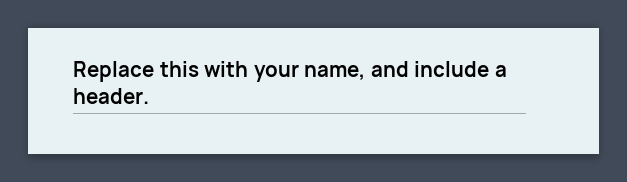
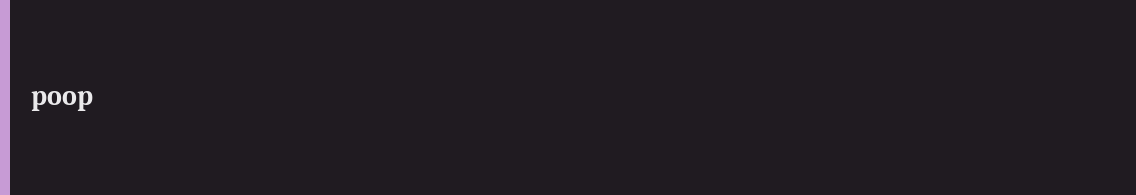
- Replace this with your name, and include a header.
+ poop

